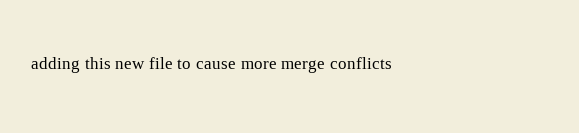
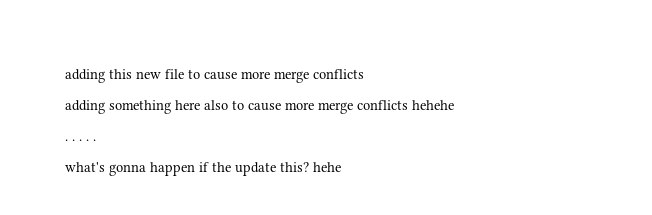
+ adding something here also to cause more merge conflicts hehehe
+ . . . . .
+ what's gonna happen if the update this? hehe

